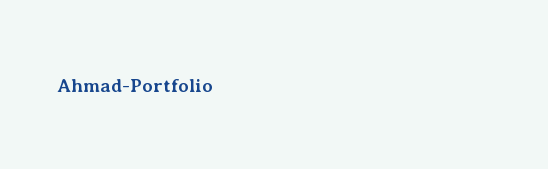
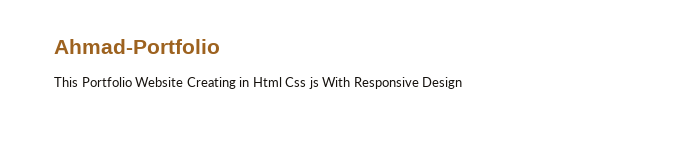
+ This Portfolio Website Creating in Html Css js With Responsive Design

